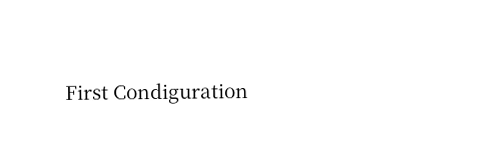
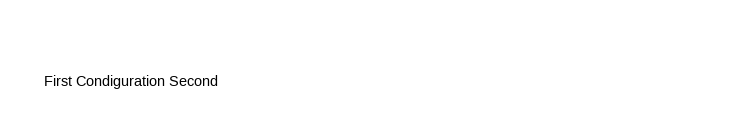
- First Condiguration
+ First Condiguration Second

